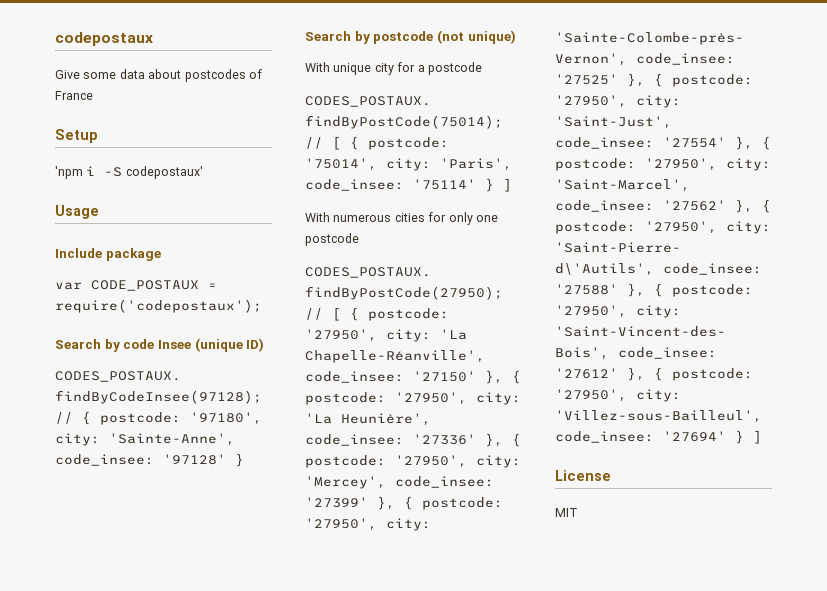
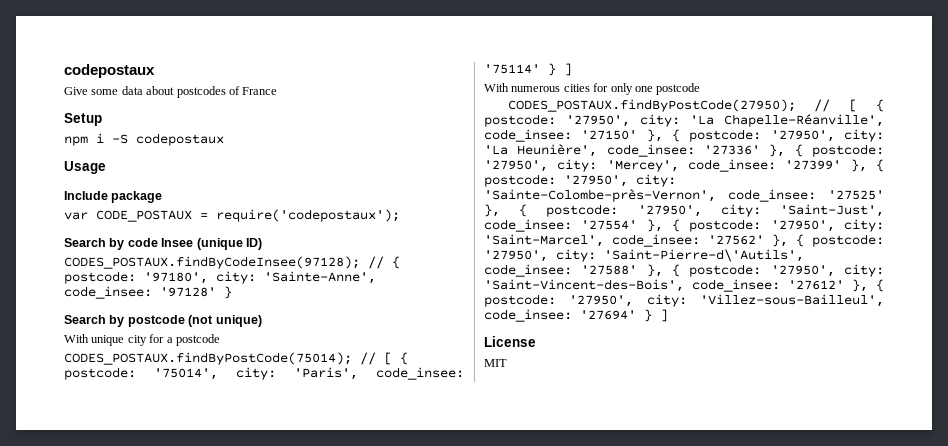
- 'npm i -S codepostaux'
+ npm i -S codepostaux

